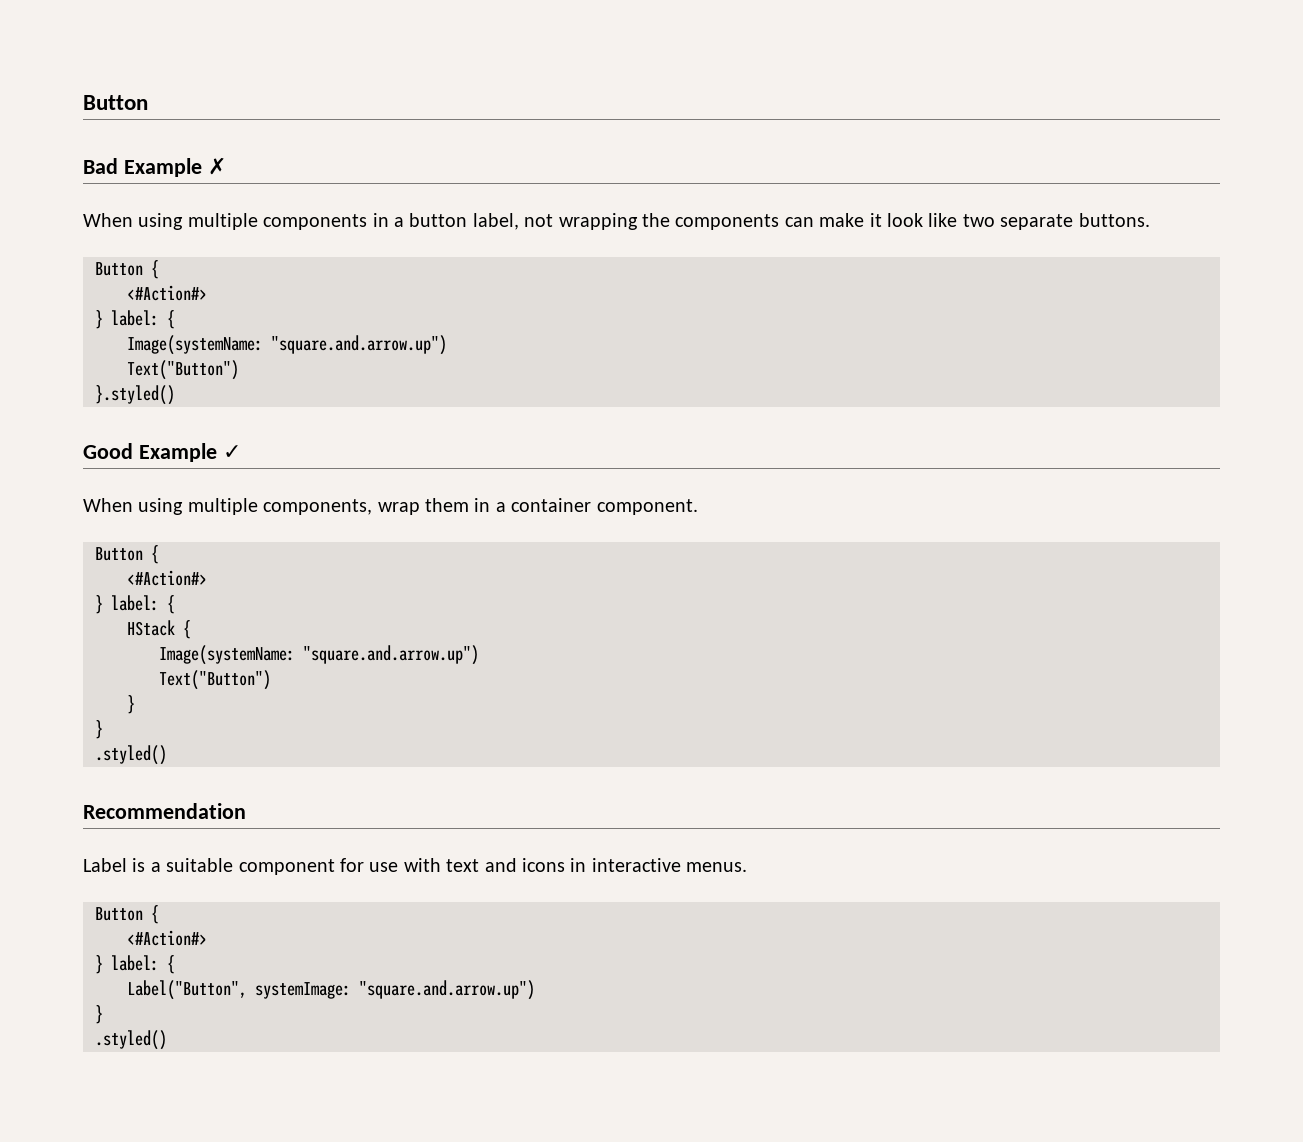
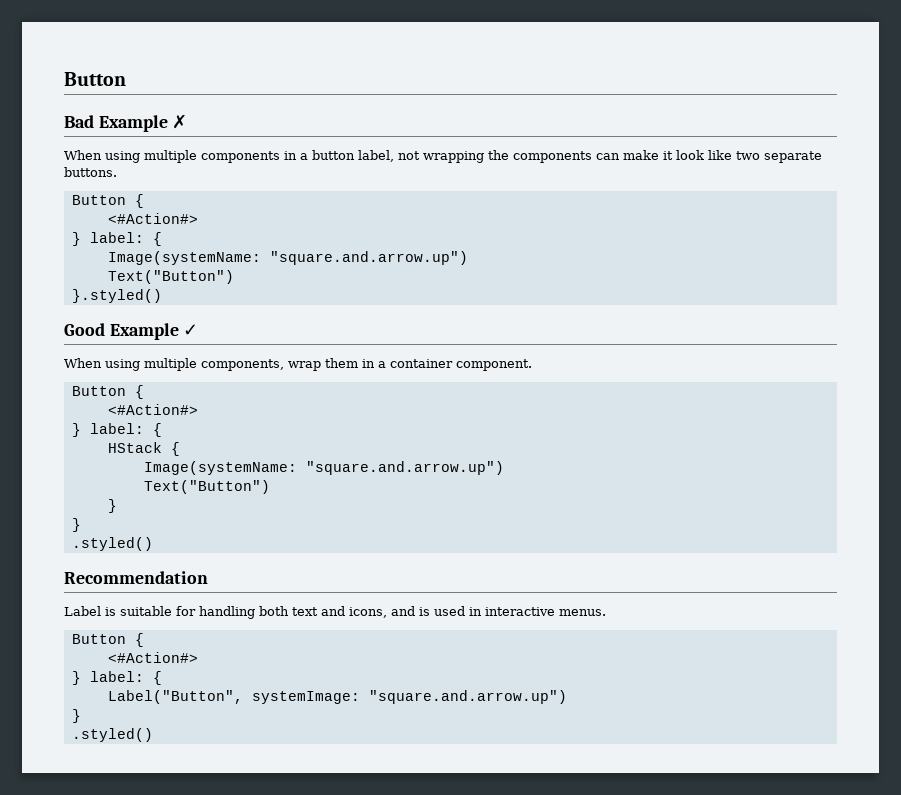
- Label is a suitable component for use with text and icons in interactive menus.
+ Label is suitable for handling both text and icons, and is used in interactive menus.

